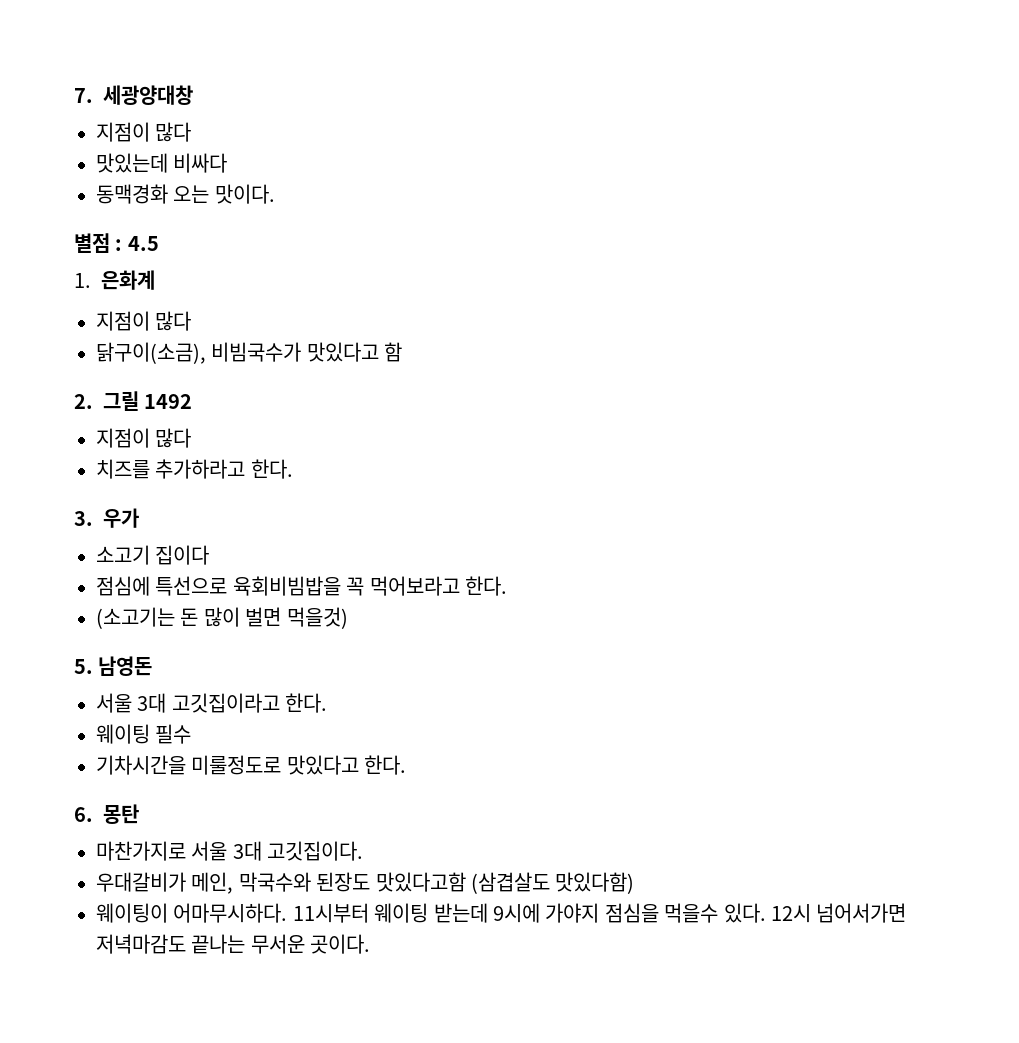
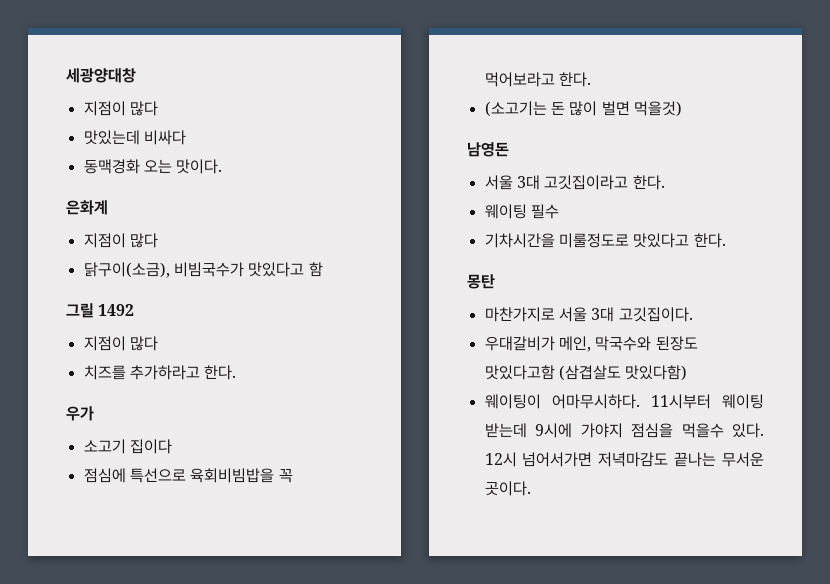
- 7. 세광양대창
+ 세광양대창
- 별점 : 4.5
- 1. 은화계
+ 은화계
- 2. 그릴 1492
+ 그릴 1492
- 3. 우가
+ 우가
- 5. 남영돈
+ 남영돈
- 6. 몽탄
+ 몽탄

